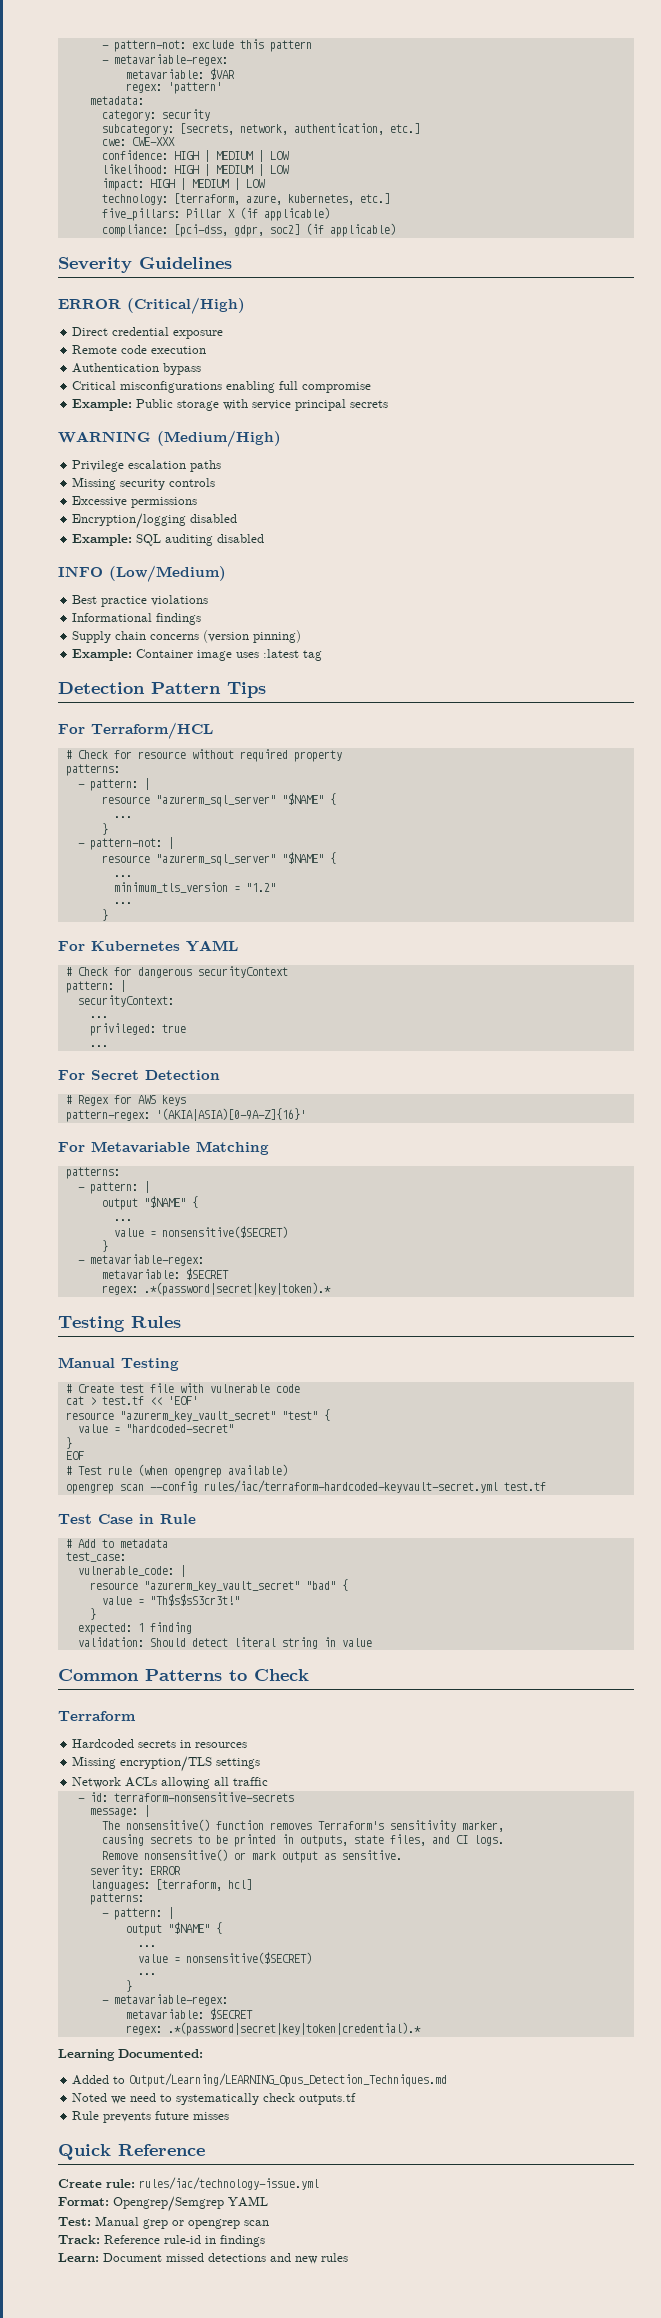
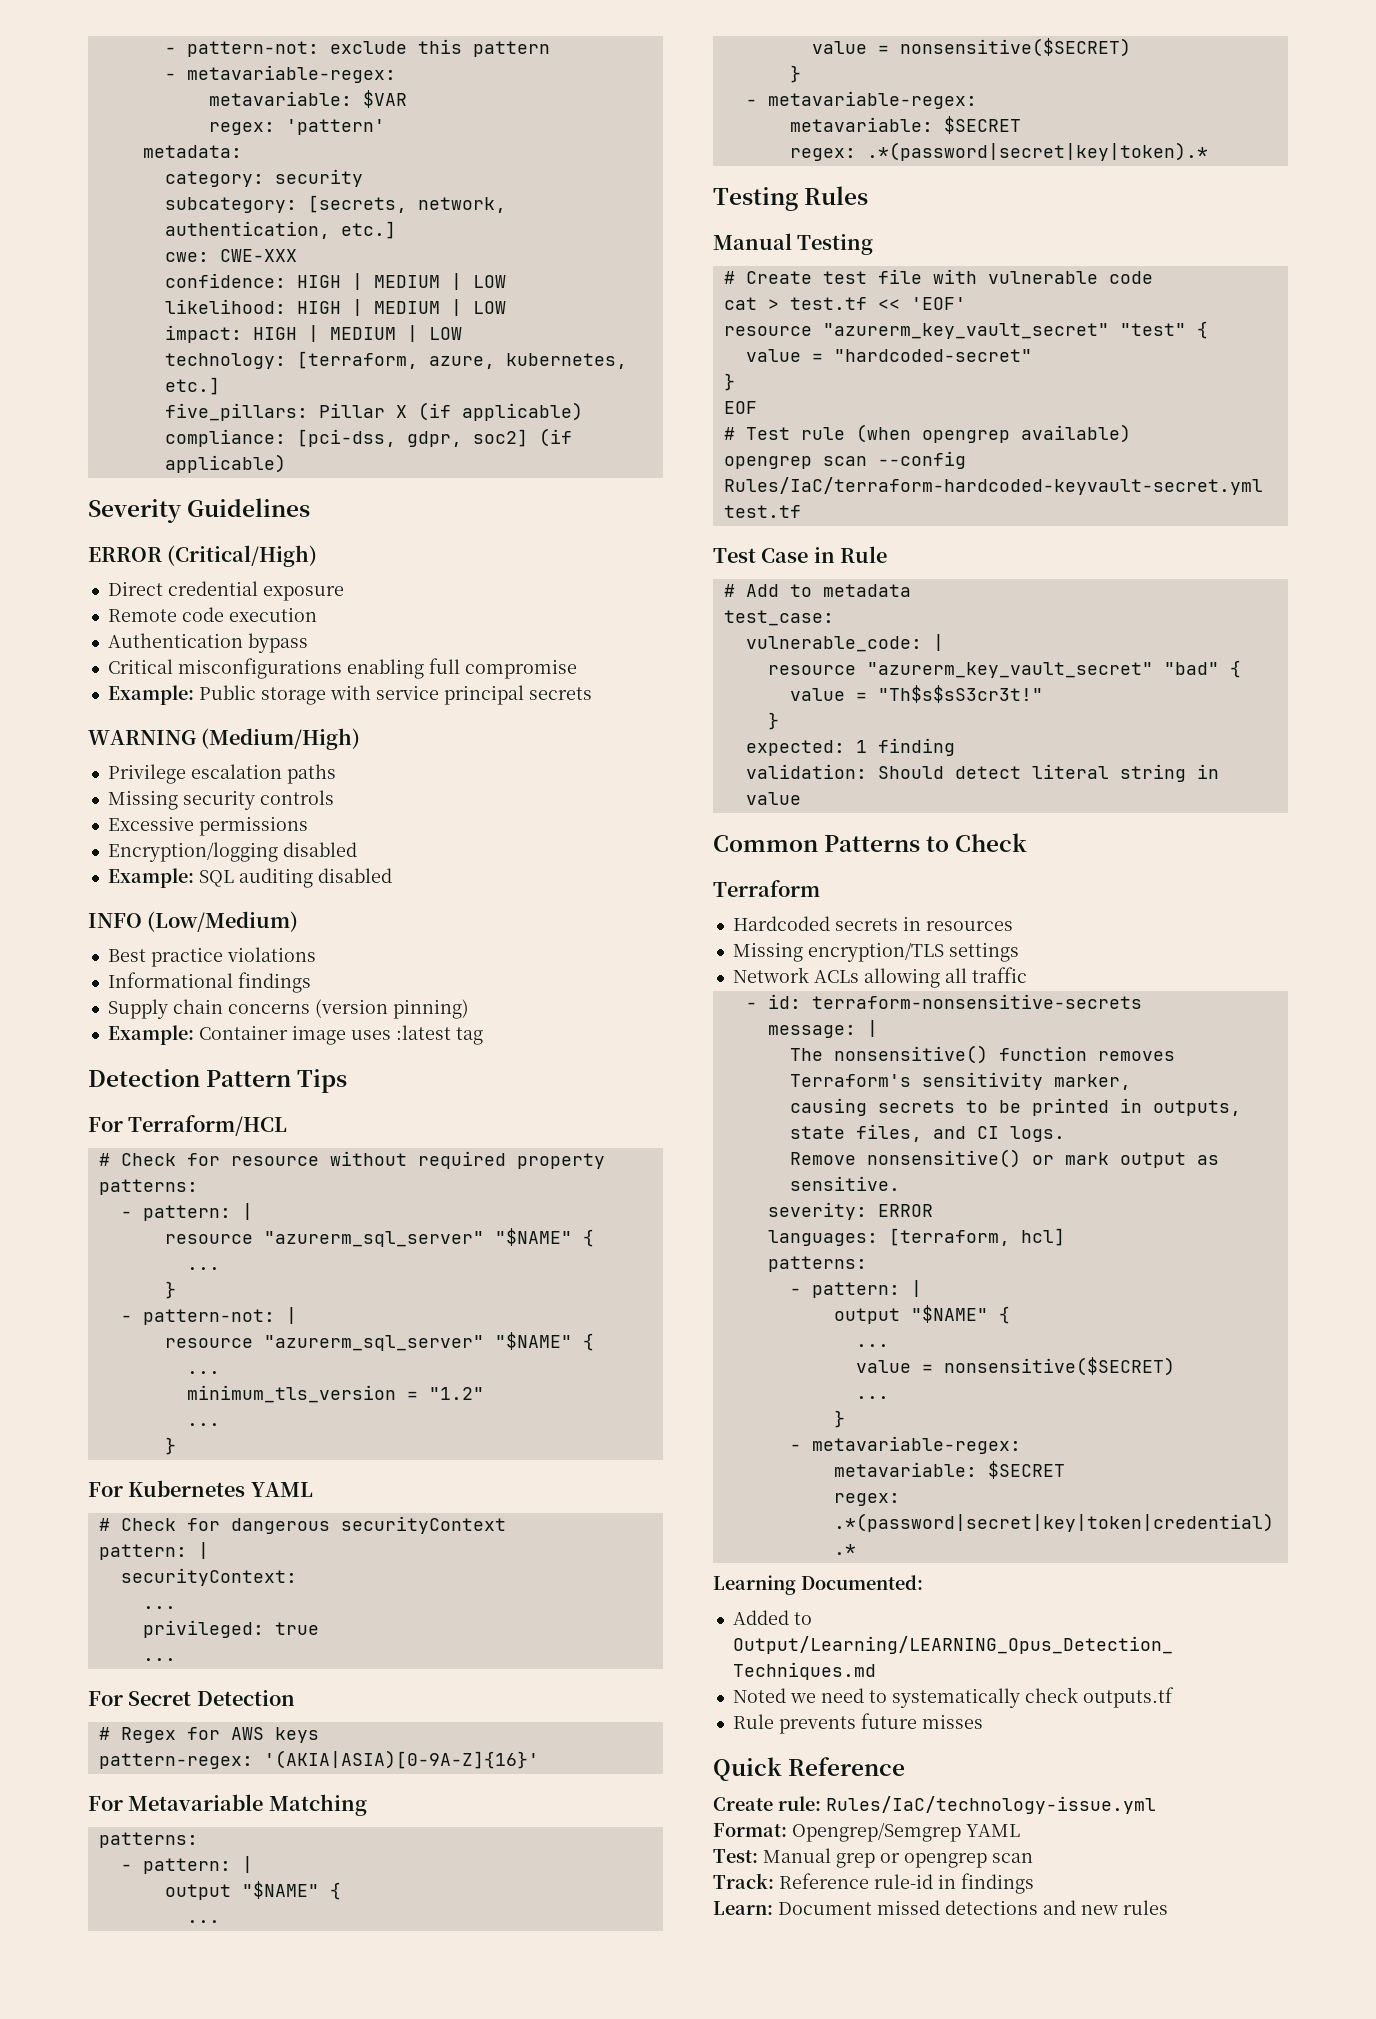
- opengrep scan --config rules/iac/terraform-hardcoded-keyvault-secret.yml test.tf
+ opengrep scan --config Rules/IaC/terraform-hardcoded-keyvault-secret.yml test.tf
- Create rule: rules/iac/technology-issue.yml
+ Create rule: Rules/IaC/technology-issue.yml

